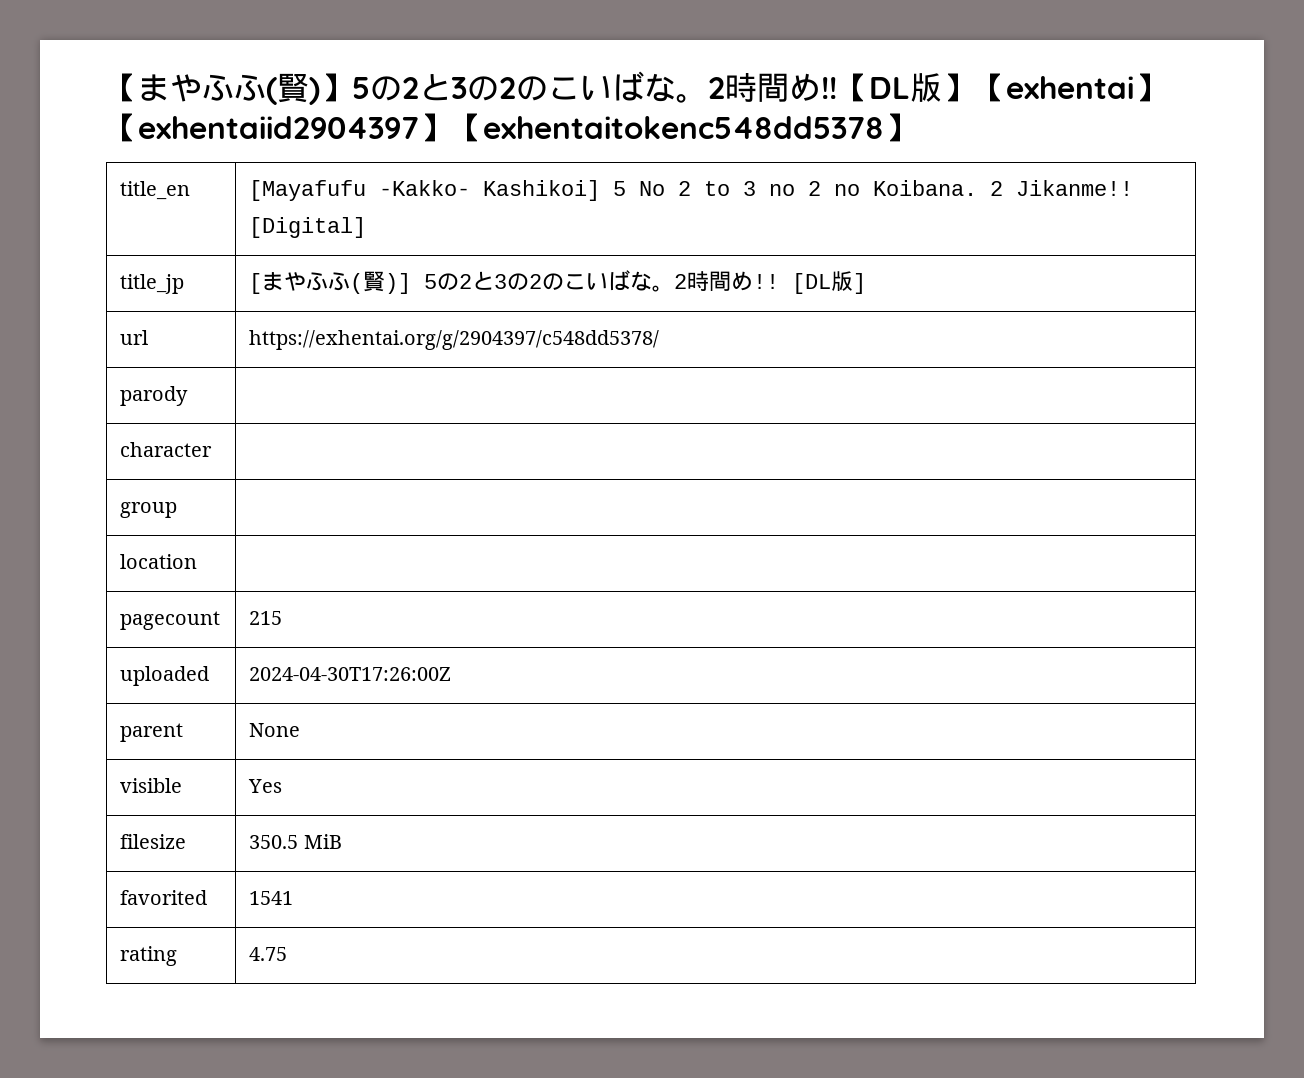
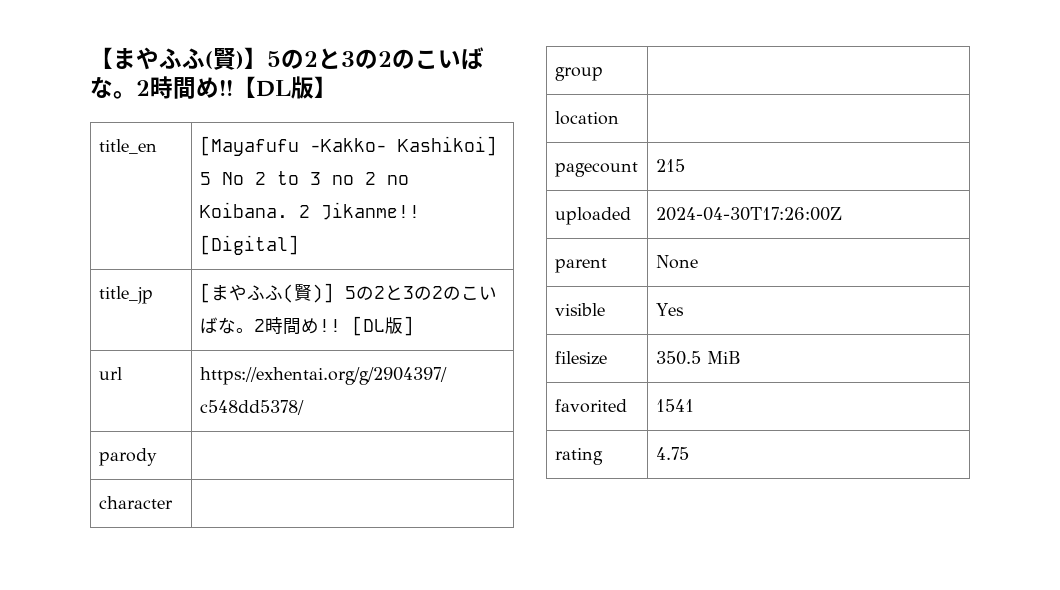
- 【DL版】【exhentai】【exhentaiid2904397】【exhentaitokenc548dd5378】
+ 【DL版】

